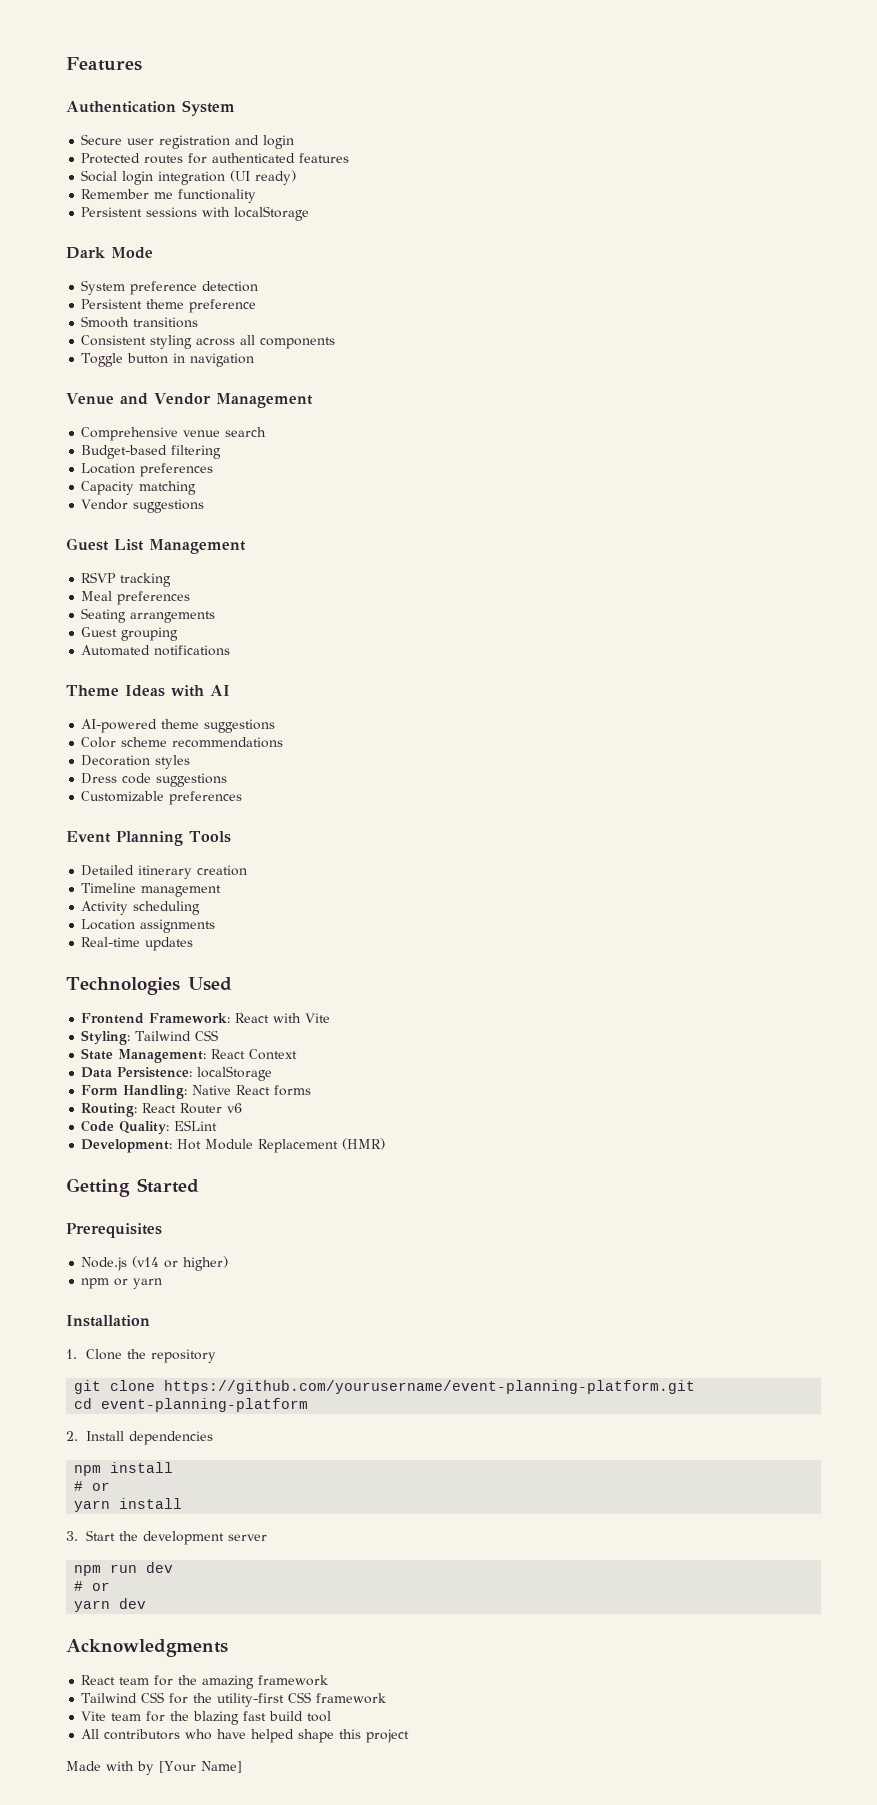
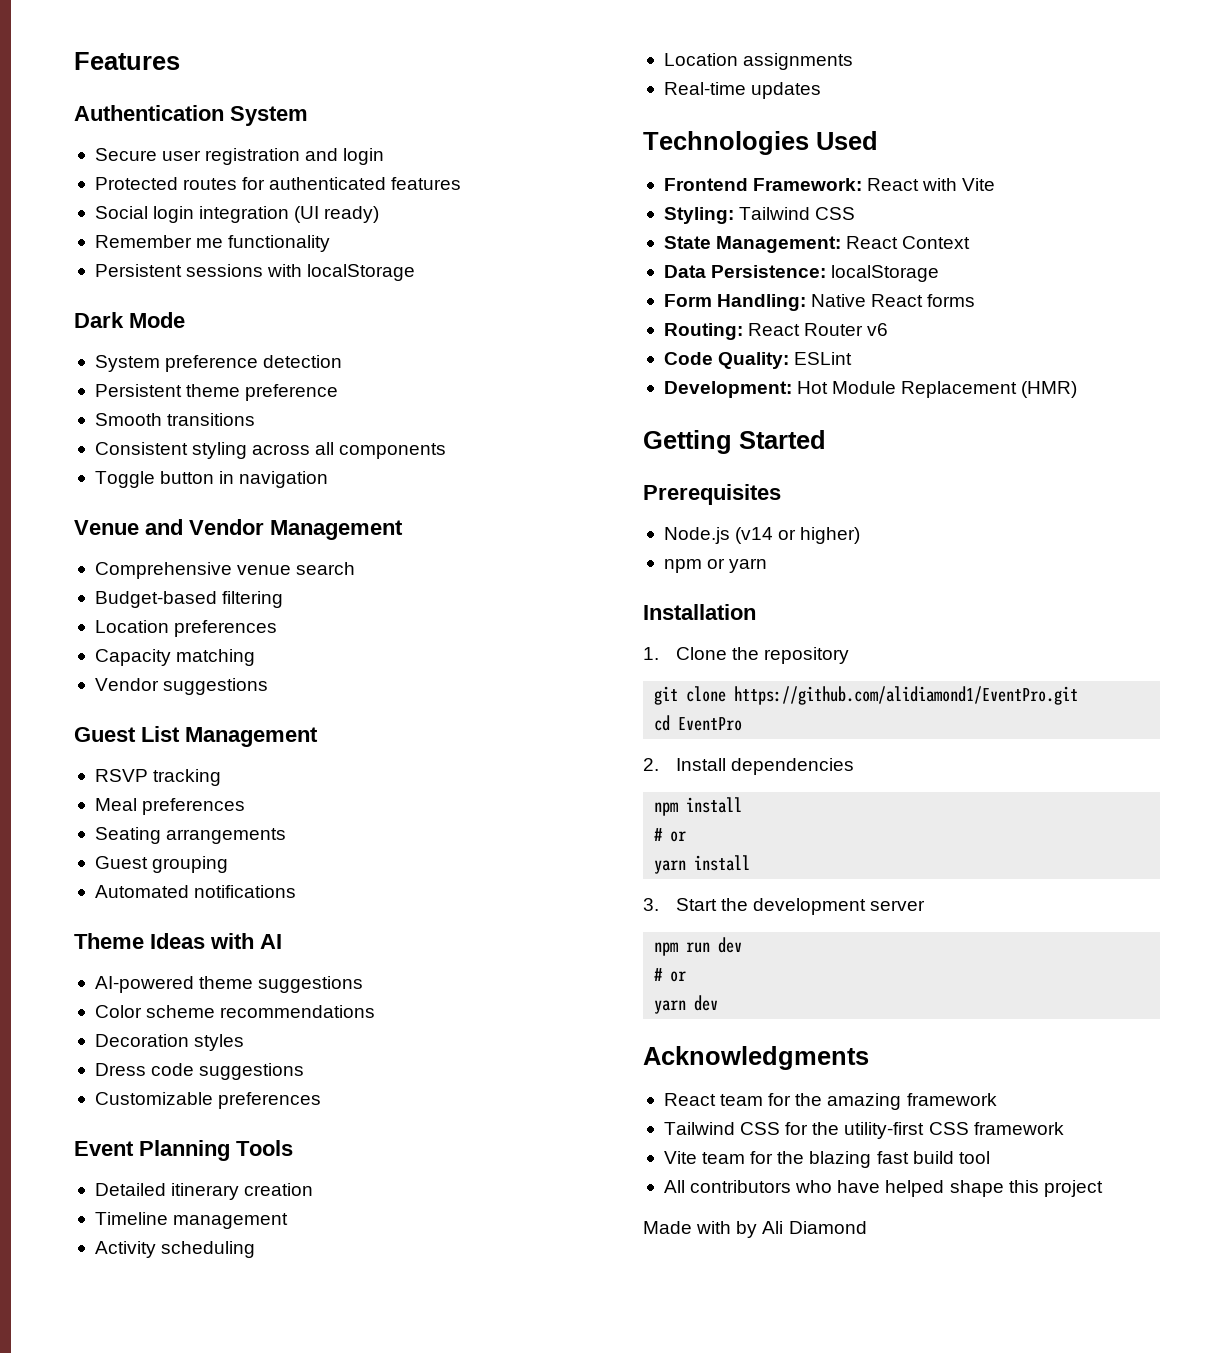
- git clone https://github.com/yourusername/event-planning-platform.git
+ git clone https://github.com/alidiamond1/EventPro.git
- cd event-planning-platform
+ cd EventPro
- Made with by [Your Name]
+ Made with by Ali Diamond

